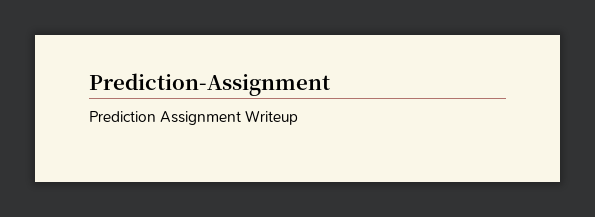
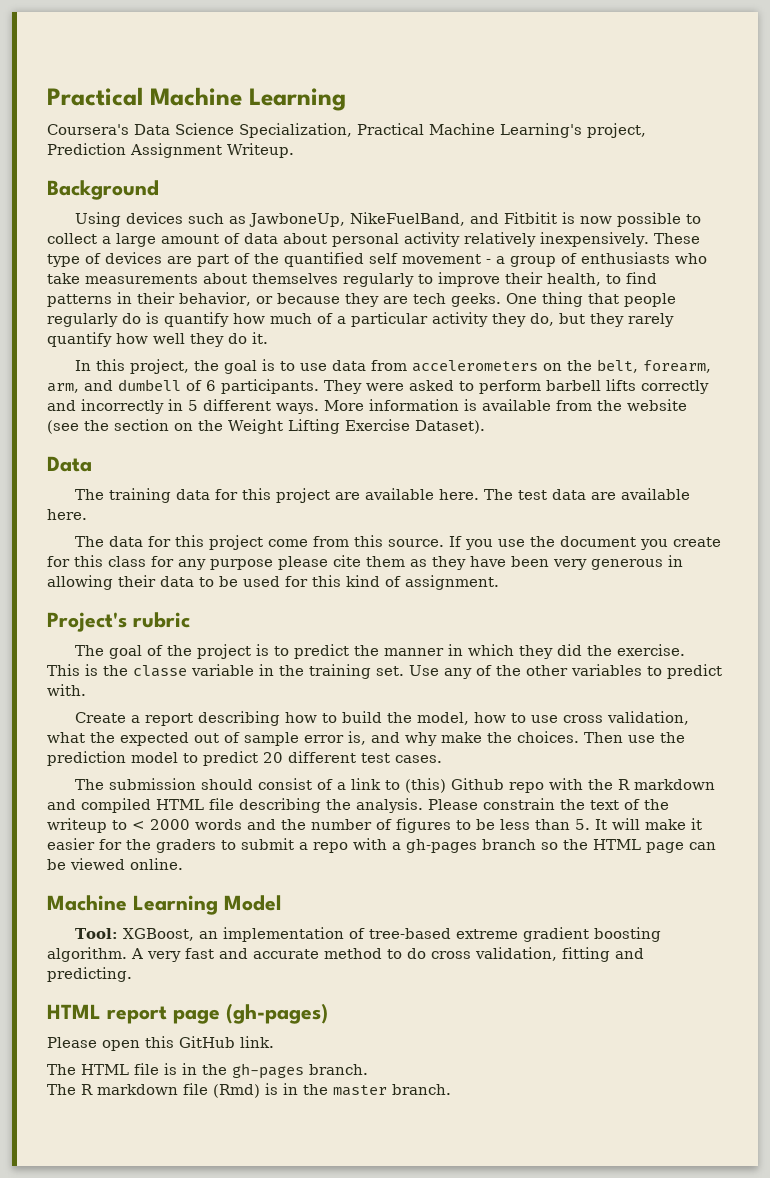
- Prediction-Assignment
- Prediction Assignment Writeup
+ Practical Machine Learning
+ Coursera's Data Science Specialization, Practical Machine Learning's project, Prediction Assignment Writeup.
+ Background
+ Using devices such as JawboneUp, NikeFuelBand, and Fitbitit is now possible to collect a large amount of data about personal activity relatively inexpensively. These type of devices are part of the quantified self movement - a group of enthusiasts who take measurements about themselves regularly to improve their health, to find patterns in their behavior, or because they are tech geeks. One thing that people regularly do is quantify how much of a particular activity they do, but they rarely quantify how well they do it.
+ In this project, the goal is to use data from accelerometers on the belt, forearm, arm, and dumbell of 6 participants. They were asked to perform barbell lifts correctly and incorrectly in 5 different ways. More information is available from the website (see the section on the Weight Lifting Exercise Dataset).
+ Data
+ The training data for this project are available here. The test data are available here.
+ The data for this project come from this source. If you use the document you create for this class for any purpose please cite them as they have been very generous in allowing their data to be used for this kind of assignment.
+ Project's rubric
+ The goal of the project is to predict the manner in which they did the exercise. This is the classe variable in the training set. Use any of the other variables to predict with.
+ Create a report describing how to build the model, how to use cross validation, what the expected out of sample error is, and why make the choices. Then use the prediction model to predict 20 different test cases.
+ The submission should consist of a link to (this) Github repo with the R markdown and compiled HTML file describing the analysis. Please constrain the text of the writeup to < 2000 words and the number of figures to be less than 5. It will make it easier for the graders to submit a repo with a gh-pages branch so the HTML page can be viewed online.
+ Machine Learning Model
+ Tool: XGBoost, an implementation of tree-based extreme gradient boosting algorithm. A very fast and accurate method to do cross validation, fitting and predicting.
+ HTML report page (gh-pages)
+ Please open this GitHub link.
+ The HTML file is in the gh-pages branch.
+ The R markdown file (Rmd) is in the master branch.

